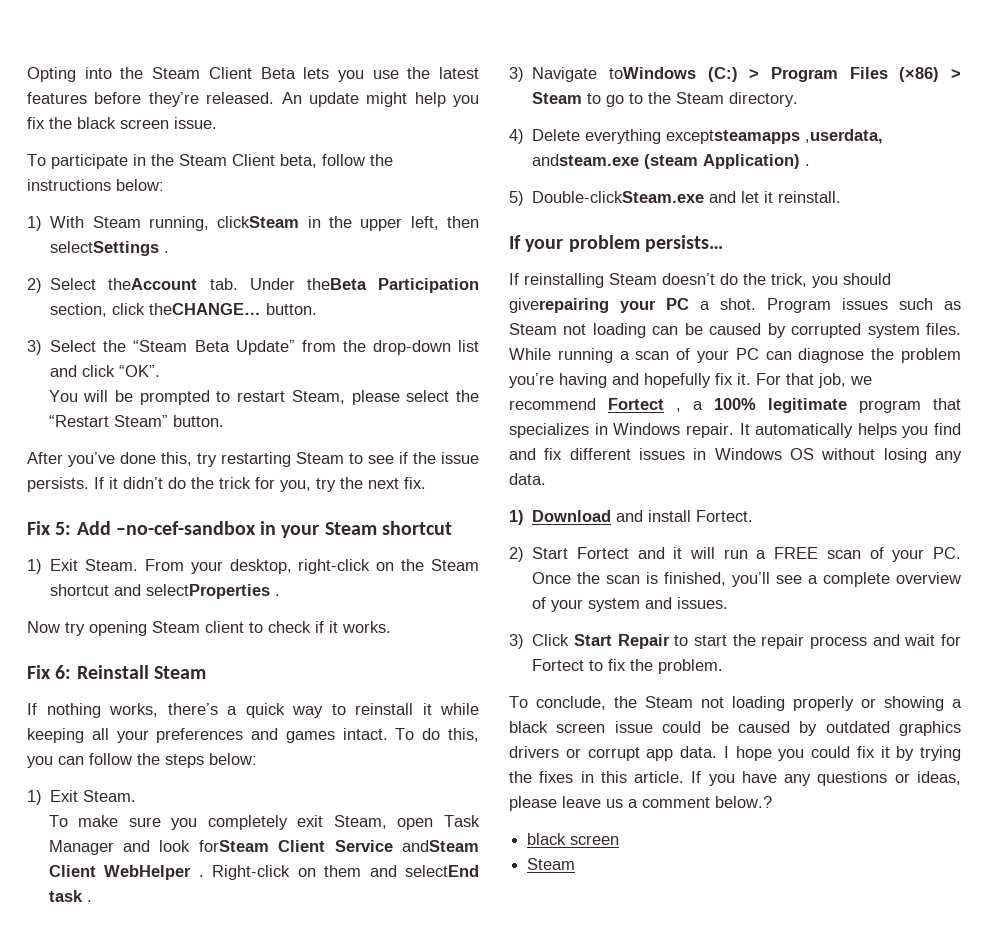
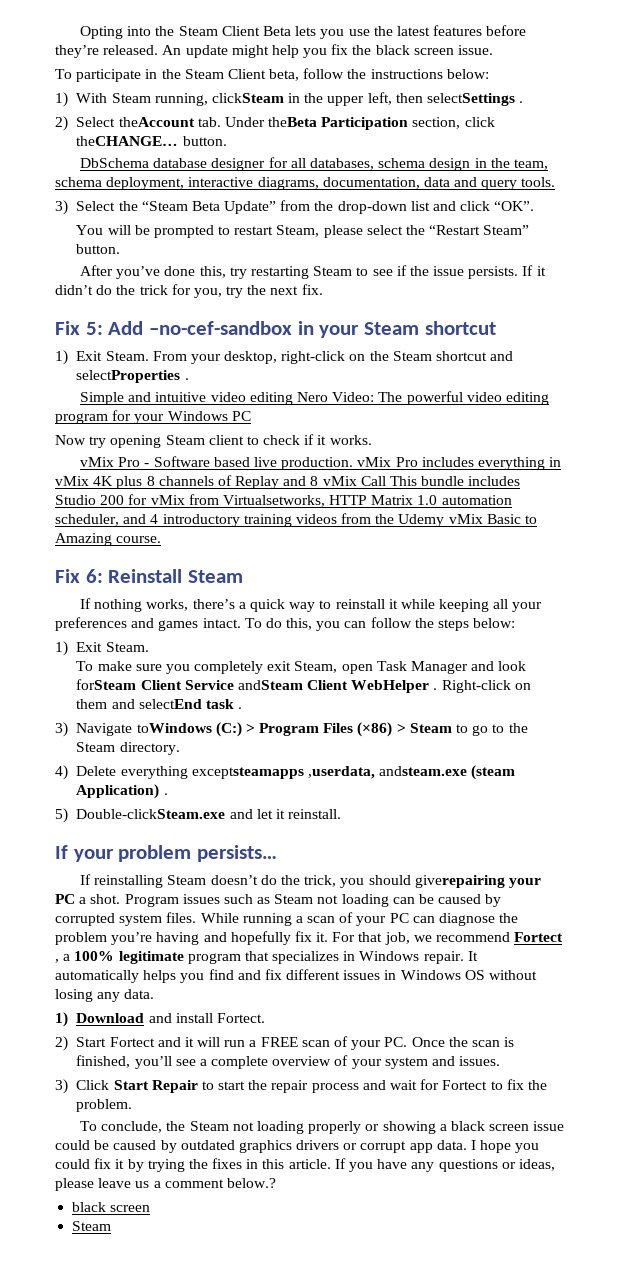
+ DbSchema database designer for all databases, schema design in the team, schema deployment, interactive diagrams, documentation, data and query tools.
+ Simple and intuitive video editing Nero Video: The powerful video editing program for your Windows PC
+ vMix Pro - Software based live production. vMix Pro includes everything in vMix 4K plus 8 channels of Replay and 8 vMix Call This bundle includes Studio 200 for vMix from Virtualsetworks, HTTP Matrix 1.0 automation scheduler, and 4 introductory training videos from the Udemy vMix Basic to Amazing course.

